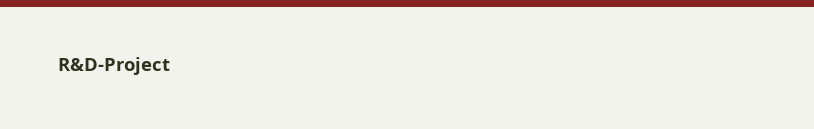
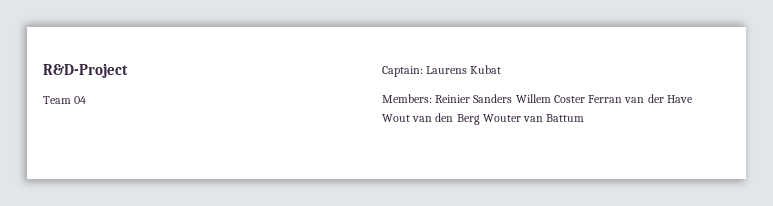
+ Team 04
+ Captain: Laurens Kubat
+ Members: Reinier Sanders Willem Coster Ferran van der Have Wout van den Berg Wouter van Battum

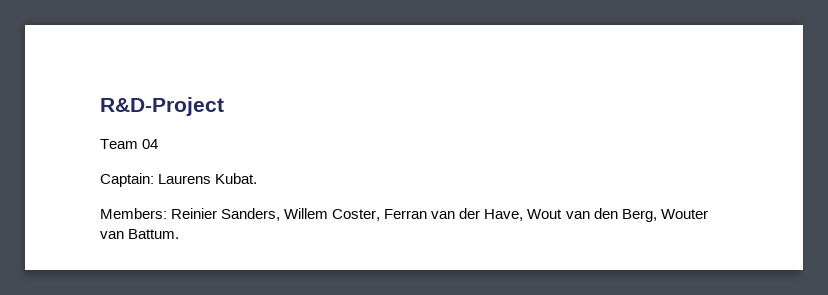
- Captain: Laurens Kubat
+ Captain: Laurens Kubat.
- Members: Reinier Sanders Willem Coster Ferran van der Have Wout van den Berg Wouter van Battum
+ Members: Reinier Sanders, Willem Coster, Ferran van der Have, Wout van den Berg, Wouter van Battum.

